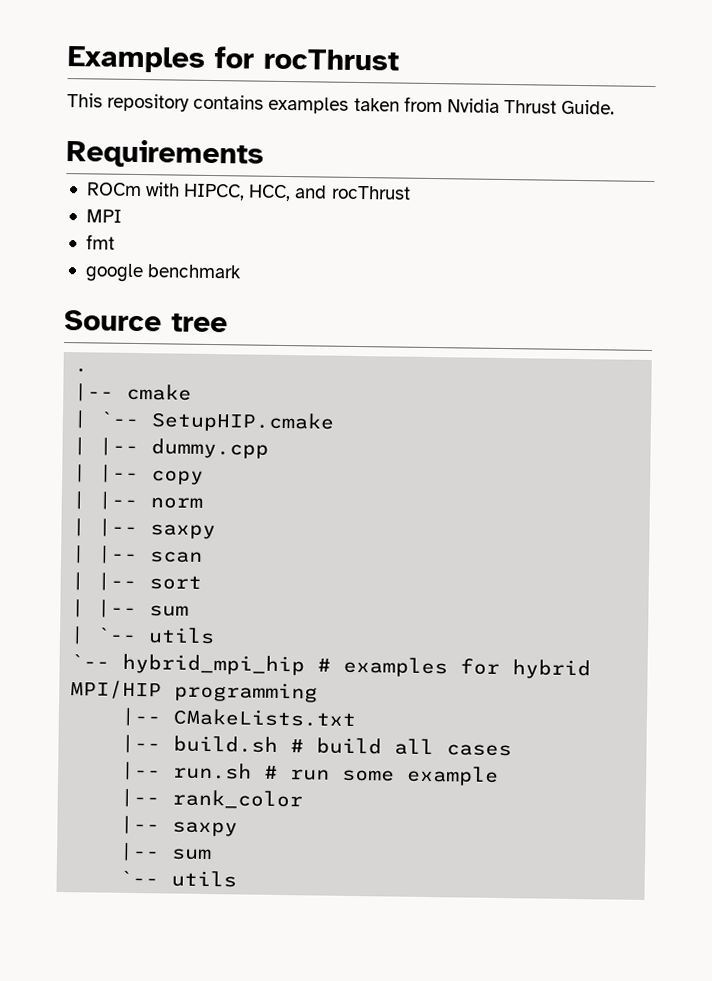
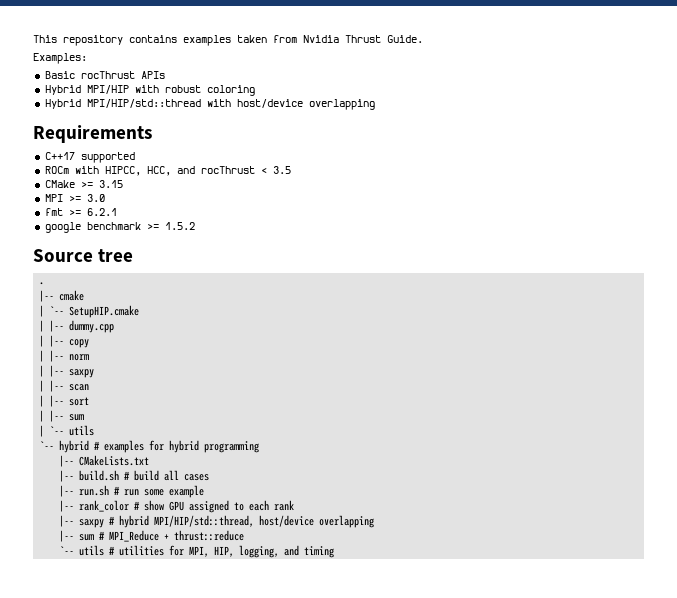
- Examples for rocThrust
+ Examples:
+ Basic rocThrust APIs
+ Hybrid MPI/HIP with robust coloring
+ Hybrid MPI/HIP/std::thread with host/device overlapping
+ C++17 supported
- ROCm with HIPCC, HCC, and rocThrust
+ ROCm with HIPCC, HCC, and rocThrust < 3.5
+ CMake >= 3.15
- MPI
+ MPI >= 3.0
- fmt
+ fmt >= 6.2.1
- google benchmark
+ google benchmark >= 1.5.2
- `-- hybrid_mpi_hip # examples for hybrid MPI/HIP programming
+ `-- hybrid # examples for hybrid programming
- |-- rank_color
- |-- saxpy
- |-- sum
- `-- utils
+ |-- rank_color # show GPU assigned to each rank
+ |-- saxpy # hybrid MPI/HIP/std::thread, host/device overlapping
+ |-- sum # MPI_Reduce + thrust::reduce
+ `-- utils # utilities for MPI, HIP, logging, and timing

